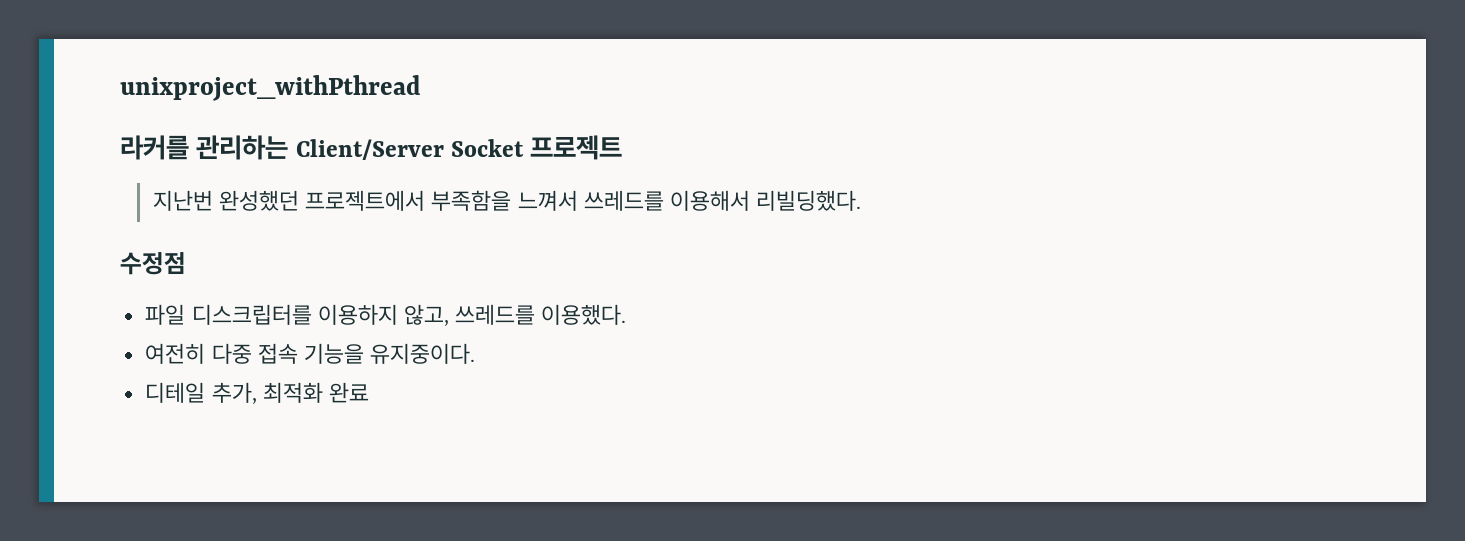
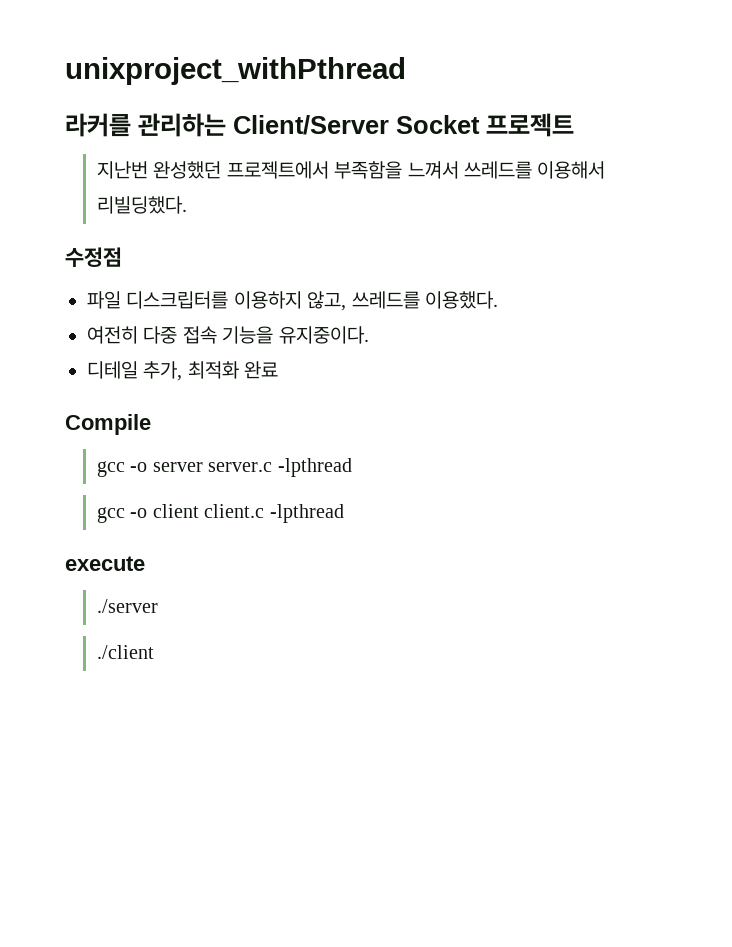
+ Compile
+ gcc -o server server.c -lpthread
+ gcc -o client client.c -lpthread
+ execute
+ ./server
+ ./client

